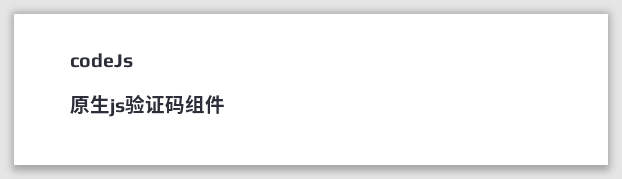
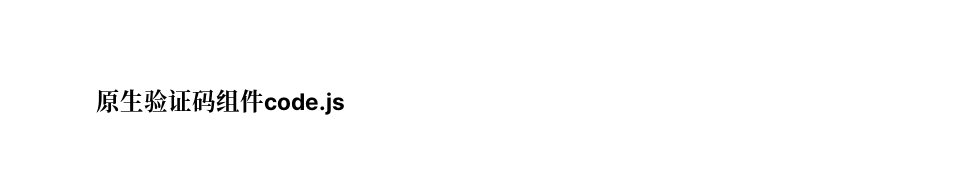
- codeJs
- 原生js验证码组件
+ 原生验证码组件code.js

